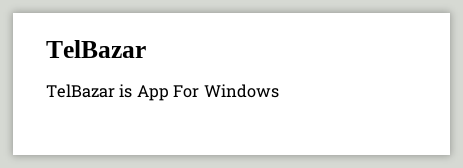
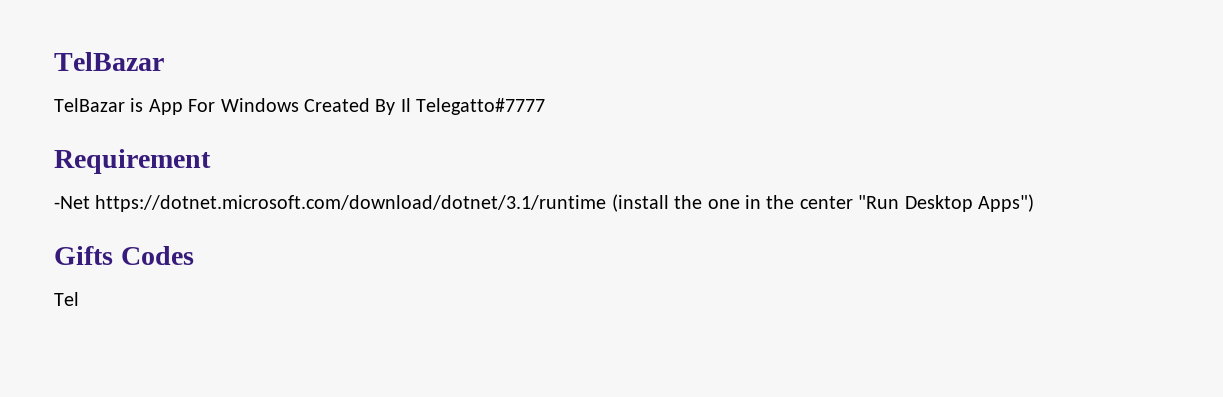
- TelBazar is App For Windows
+ TelBazar is App For Windows Created By Il Telegatto#7777
+ Requirement
+ -Net https://dotnet.microsoft.com/download/dotnet/3.1/runtime (install the one in the center "Run Desktop Apps")
+ Gifts Codes
+ Tel

